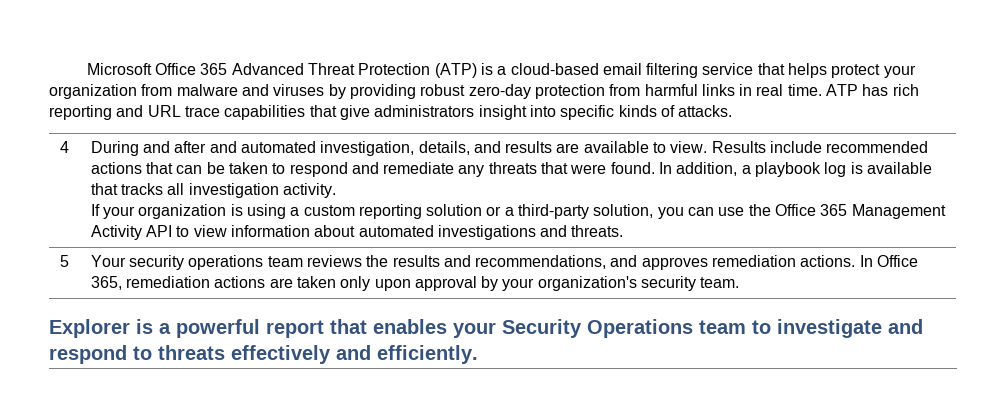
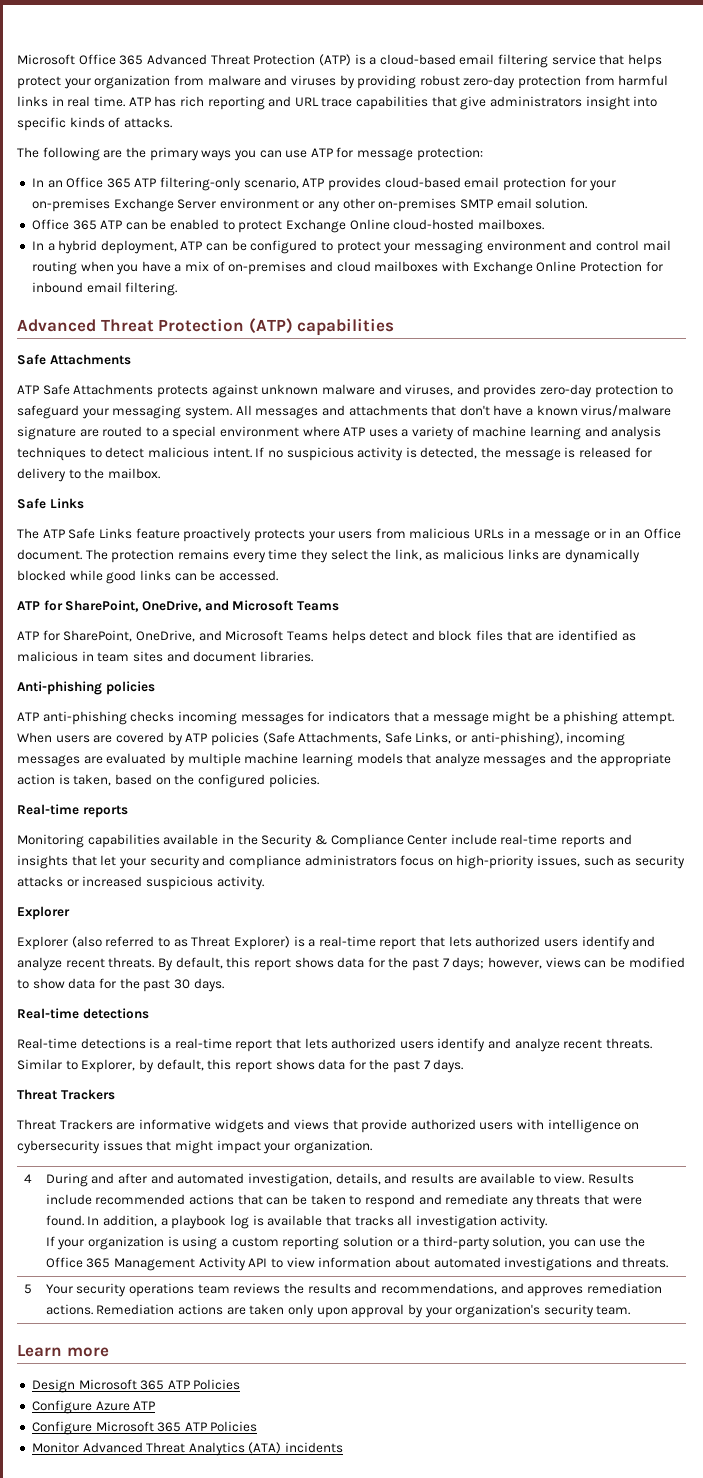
+ The following are the primary ways you can use ATP for message protection:
+ In an Office 365 ATP filtering-only scenario, ATP provides cloud-based email protection for your on-premises Exchange Server environment or any other on-premises SMTP email solution.
+ Office 365 ATP can be enabled to protect Exchange Online cloud-hosted mailboxes.
+ In a hybrid deployment, ATP can be configured to protect your messaging environment and control mail routing when you have a mix of on-premises and cloud mailboxes with Exchange Online Protection for inbound email filtering.
+ Advanced Threat Protection (ATP) capabilities
+ Safe Attachments
+ ATP Safe Attachments protects against unknown malware and viruses, and provides zero-day protection to safeguard your messaging system. All messages and attachments that don't have a known virus/malware signature are routed to a special environment where ATP uses a variety of machine learning and analysis techniques to detect malicious intent. If no suspicious activity is detected, the message is released for delivery to the mailbox.
+ Safe Links
+ The ATP Safe Links feature proactively protects your users from malicious URLs in a message or in an Office document. The protection remains every time they select the link, as malicious links are dynamically blocked while good links can be accessed.
+ ATP for SharePoint, OneDrive, and Microsoft Teams
+ ATP for SharePoint, OneDrive, and Microsoft Teams helps detect and block files that are identified as malicious in team sites and document libraries.
+ Anti-phishing policies
+ ATP anti-phishing checks incoming messages for indicators that a message might be a phishing attempt. When users are covered by ATP policies (Safe Attachments, Safe Links, or anti-phishing), incoming messages are evaluated by multiple machine learning models that analyze messages and the appropriate action is taken, based on the configured policies.
+ Real-time reports
+ Monitoring capabilities available in the Security & Compliance Center include real-time reports and insights that let your security and compliance administrators focus on high-priority issues, such as security attacks or increased suspicious activity.
+ Explorer
+ Explorer (also referred to as Threat Explorer) is a real-time report that lets authorized users identify and analyze recent threats. By default, this report shows data for the past 7 days; however, views can be modified to show data for the past 30 days.
+ Real-time detections
+ Real-time detections is a real-time report that lets authorized users identify and analyze recent threats. Similar to Explorer, by default, this report shows data for the past 7 days.
+ Threat Trackers
+ Threat Trackers are informative widgets and views that provide authorized users with intelligence on cybersecurity issues that might impact your organization.
- 5 | Your security operations team reviews the results and recommendations, and approves remediation actions. In Office 365, remediation actions are taken only upon approval by your organization's security team.
+ 5 | Your security operations team reviews the results and recommendations, and approves remediation actions. Remediation actions are taken only upon approval by your organization's security team.
- Explorer is a powerful report that enables your Security Operations team to investigate and respond to threats effectively and efficiently.
+ Learn more
+ Design Microsoft 365 ATP Policies
+ Configure Azure ATP
+ Configure Microsoft 365 ATP Policies
+ Monitor Advanced Threat Analytics (ATA) incidents

